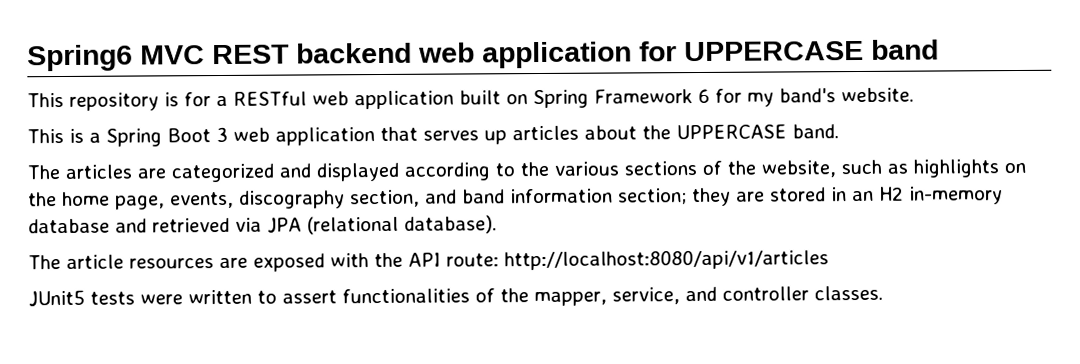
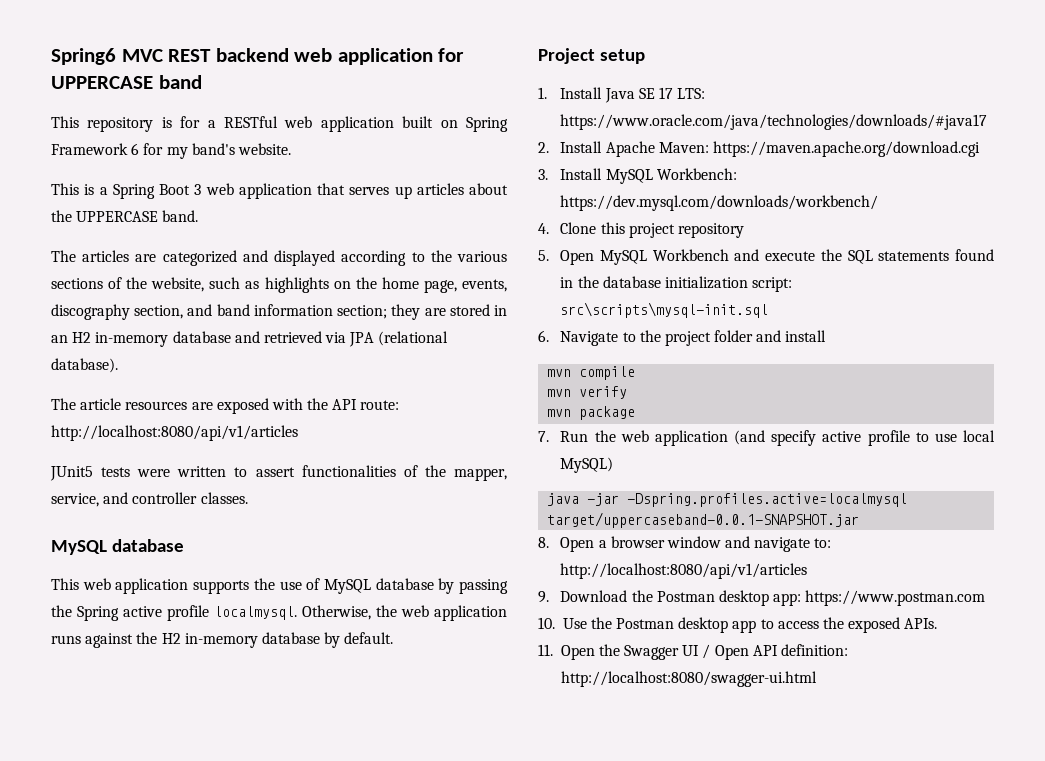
  JUnit5 tests were written to assert functionalities of the mapper, service, and controller classes.
+ MySQL database
+ This web application supports the use of MySQL database by passing the Spring active profile localmysql. Otherwise, the web application runs against the H2 in-memory database by default.
+ Project setup
+ 1. Install Java SE 17 LTS: https://www.oracle.com/java/technologies/downloads/#java17
+ 2. Install Apache Maven: https://maven.apache.org/download.cgi
+ 3. Install MySQL Workbench: https://dev.mysql.com/downloads/workbench/
+ 4. Clone this project repository
+ 5. Open MySQL Workbench and execute the SQL statements found in the database initialization script: src\scripts\mysql-init.sql
+ 6. Navigate to the project folder and install
+ mvn compile
+ mvn verify
+ mvn package
+ 7. Run the web application (and specify active profile to use local MySQL)
+ java -jar -Dspring.profiles.active=localmysql target/uppercaseband-0.0.1-SNAPSHOT.jar
+ 8. Open a browser window and navigate to: http://localhost:8080/api/v1/articles
+ 9. Download the Postman desktop app: https://www.postman.com
+ 10. Use the Postman desktop app to access the exposed APIs.
+ 11. Open the Swagger UI / Open API definition: http://localhost:8080/swagger-ui.html

